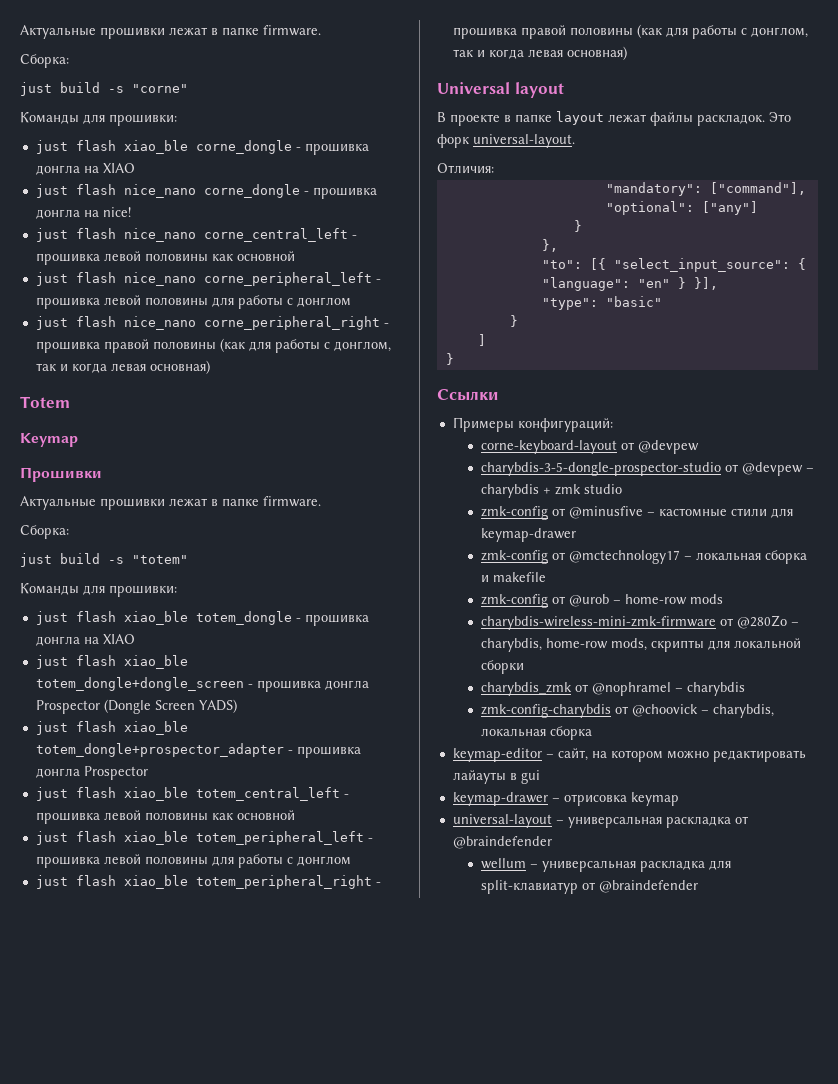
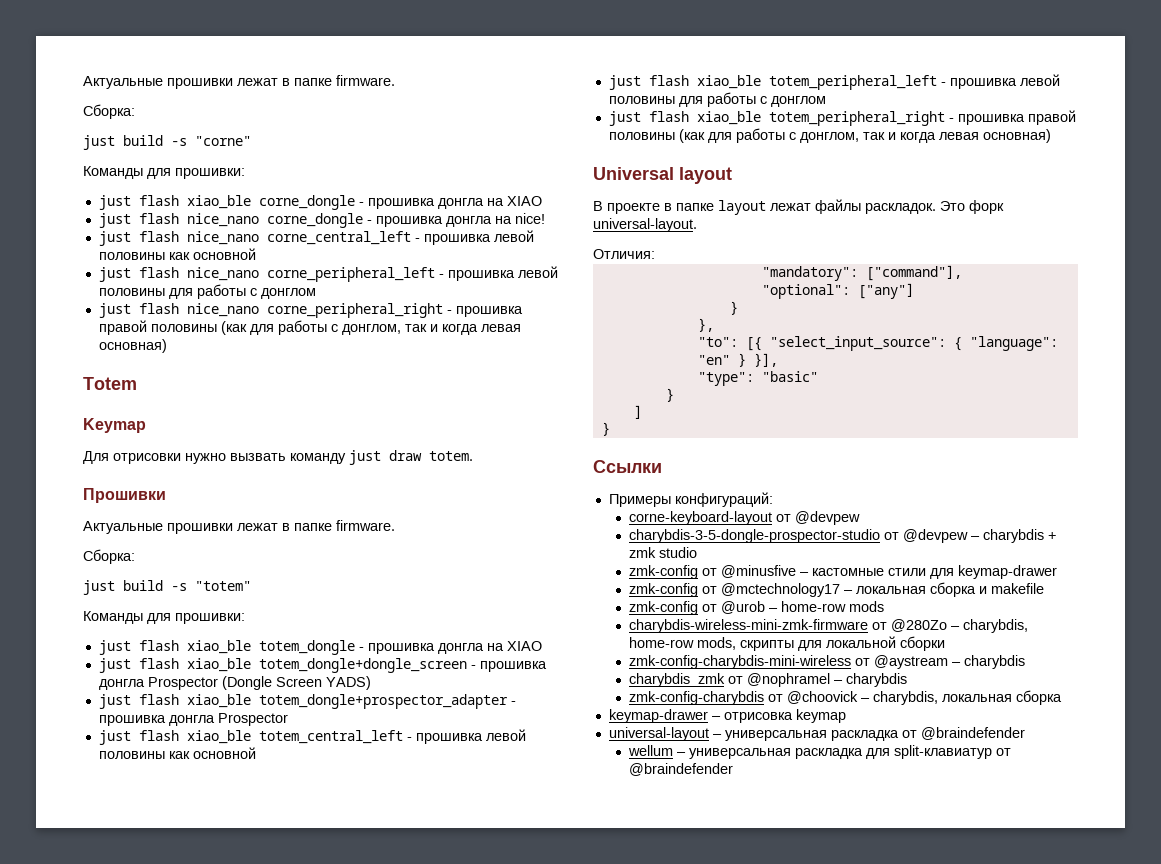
+ Для отрисовки нужно вызвать команду just draw totem.
+ zmk-config-charybdis-mini-wireless от @aystream – charybdis
- keymap-editor – сайт, на котором можно редактировать лайауты в gui

